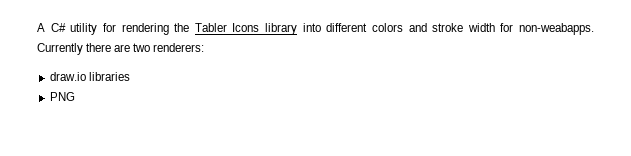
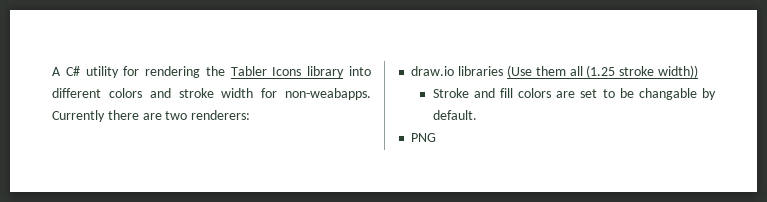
- draw.io libraries
+ draw.io libraries (Use them all (1.25 stroke width))
+ Stroke and fill colors are set to be changable by default.

